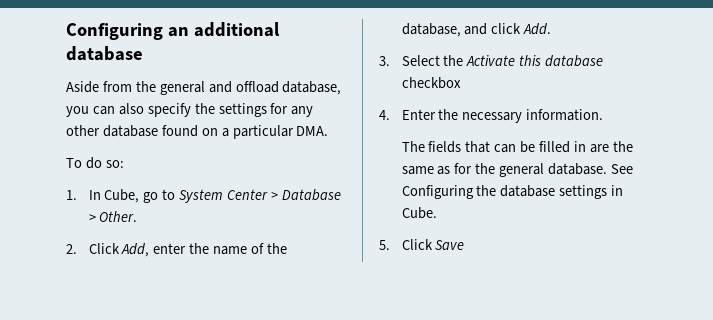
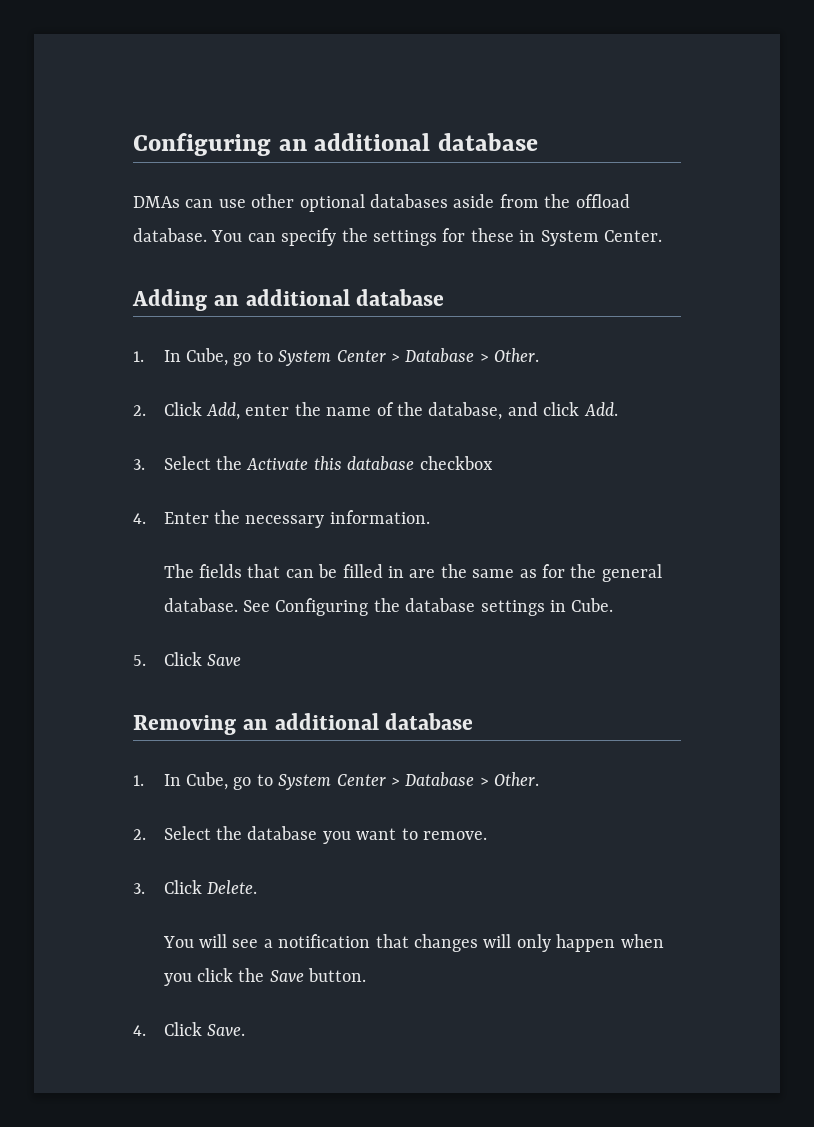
- Aside from the general and offload database, you can also specify the settings for any other database found on a particular DMA.
- To do so:
+ DMAs can use other optional databases aside from the offload database. You can specify the settings for these in System Center.
+ Adding an additional database
+ Removing an additional database
+ 1. In Cube, go to System Center > Database > Other.
+ 2. Select the database you want to remove.
+ 3. Click Delete.
+ You will see a notification that changes will only happen when you click the Save button.
+ 4. Click Save.

